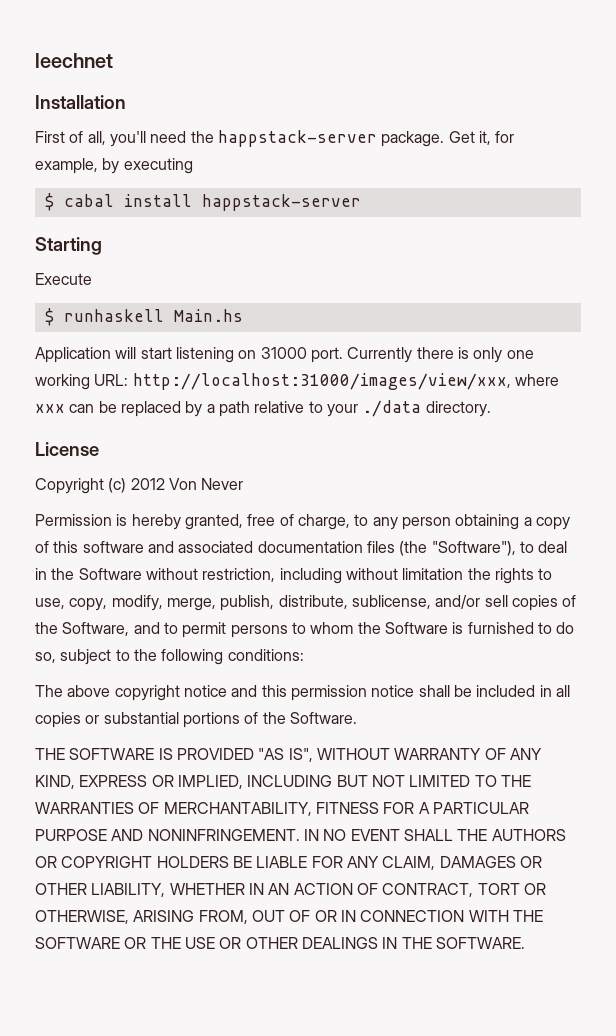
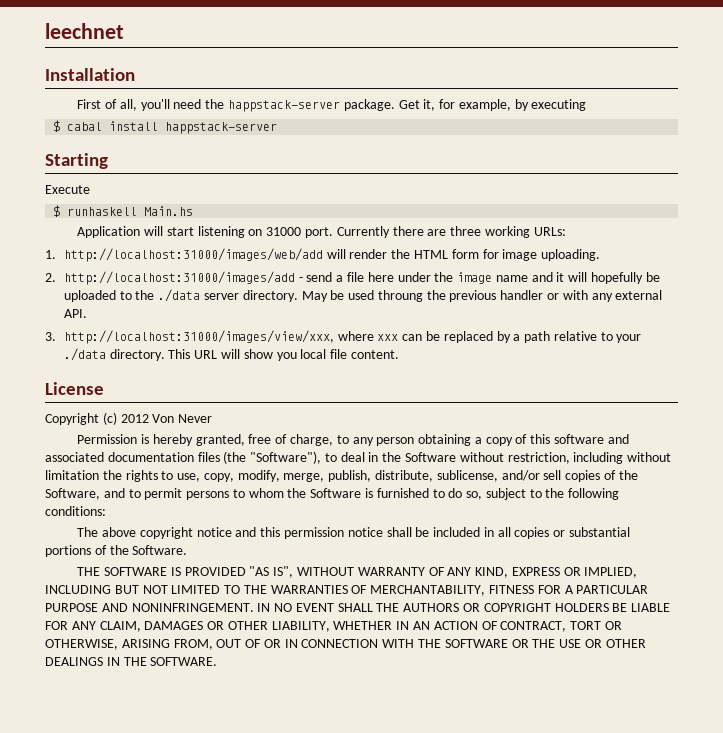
- Currently there is only one working URL: http://localhost:31000/images/view/xxx, where xxx can be replaced by a path relative to your ./data directory.
+ Currently there are three working URLs:
+ 1. http://localhost:31000/images/web/add will render the HTML form for image uploading.
+ 2. http://localhost:31000/images/add - send a file here under the image name and it will hopefully be uploaded to the ./data server directory. May be used throung the previous handler or with any external API.
+ 3. http://localhost:31000/images/view/xxx, where xxx can be replaced by a path relative to your ./data directory. This URL will show you local file content.

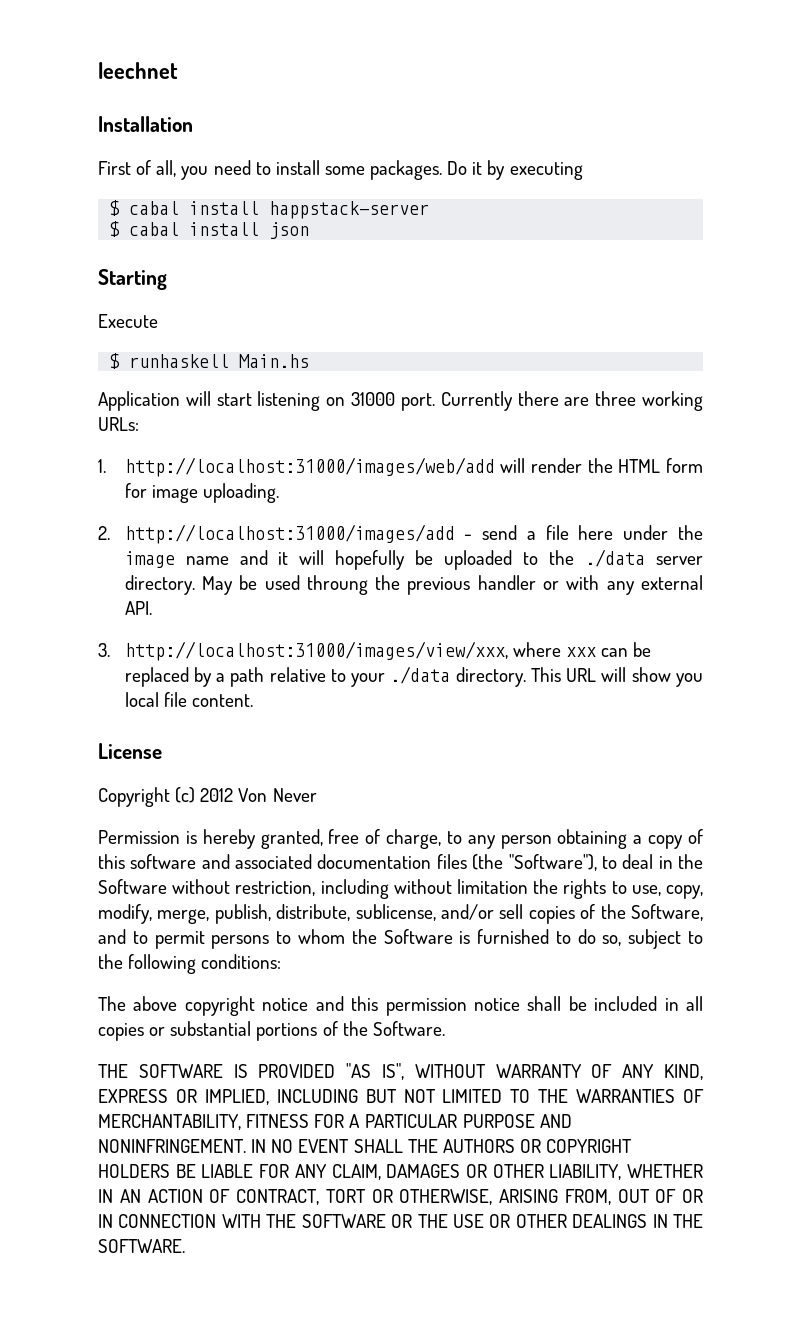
- First of all, you'll need the happstack-server package. Get it, for example, by executing
+ First of all, you need to install some packages. Do it by executing
+ $ cabal install json

